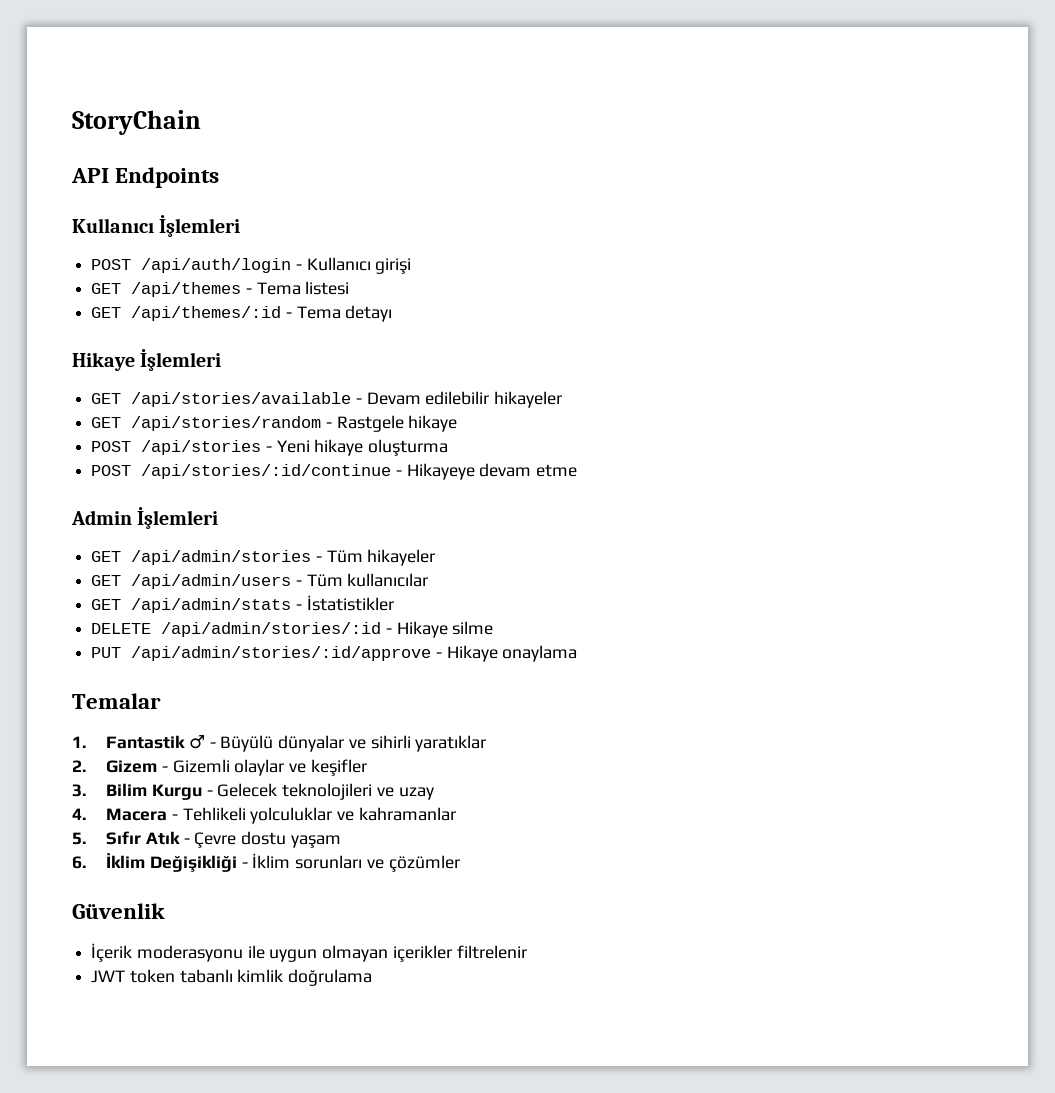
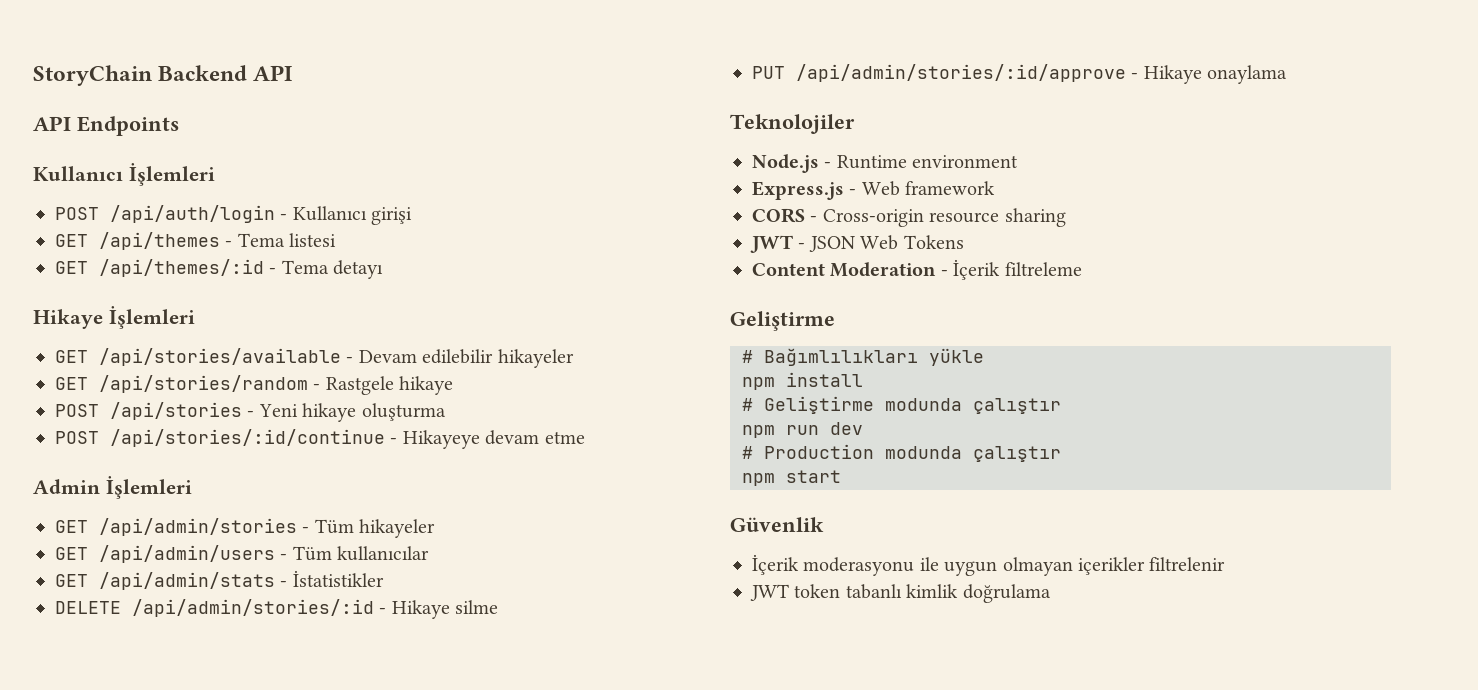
- StoryChain
+ StoryChain Backend API
- Temalar
- 1. Fantastik ♂ - Büyülü dünyalar ve sihirli yaratıklar
- 2. Gizem - Gizemli olaylar ve keşifler
- 3. Bilim Kurgu - Gelecek teknolojileri ve uzay
- 4. Macera - Tehlikeli yolculuklar ve kahramanlar
- 5. Sıfır Atık - Çevre dostu yaşam
- 6. İklim Değişikliği - İklim sorunları ve çözümler
+ Teknolojiler
+ Node.js - Runtime environment
+ Express.js - Web framework
+ CORS - Cross-origin resource sharing
+ JWT - JSON Web Tokens
+ Content Moderation - İçerik filtreleme
+ Geliştirme
+ # Bağımlılıkları yükle
+ npm install
+ # Geliştirme modunda çalıştır
+ npm run dev
+ # Production modunda çalıştır
+ npm start

